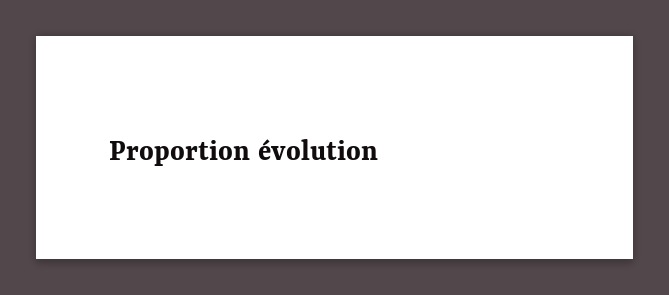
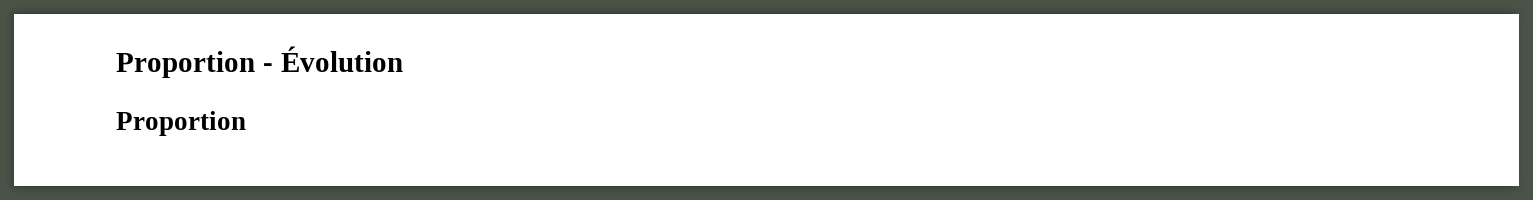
- Proportion évolution
+ Proportion - Évolution
+ Proportion

